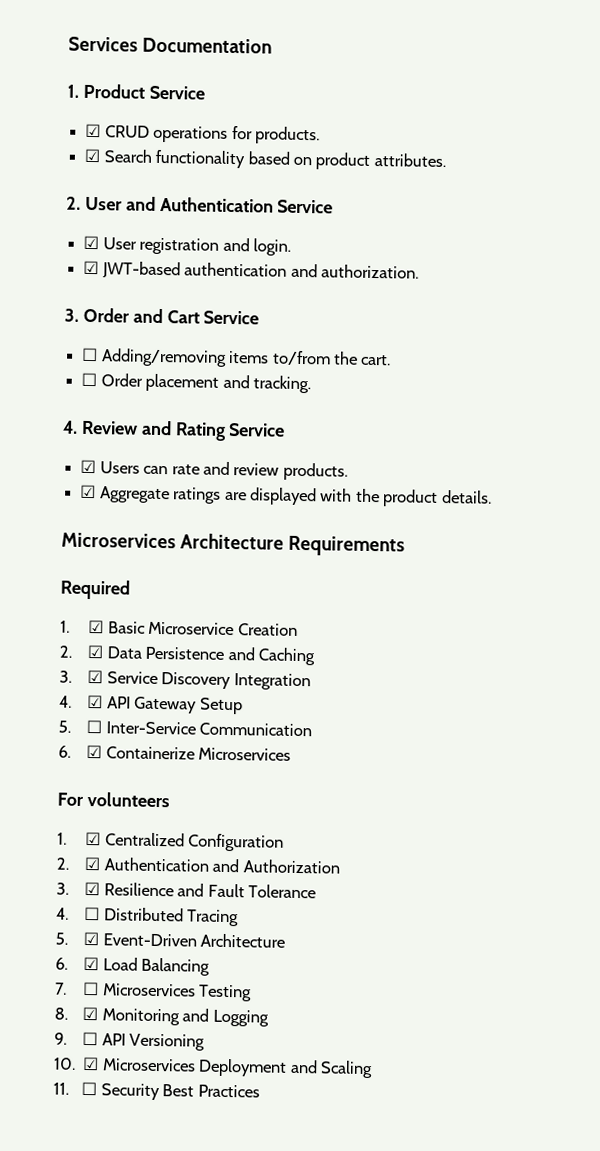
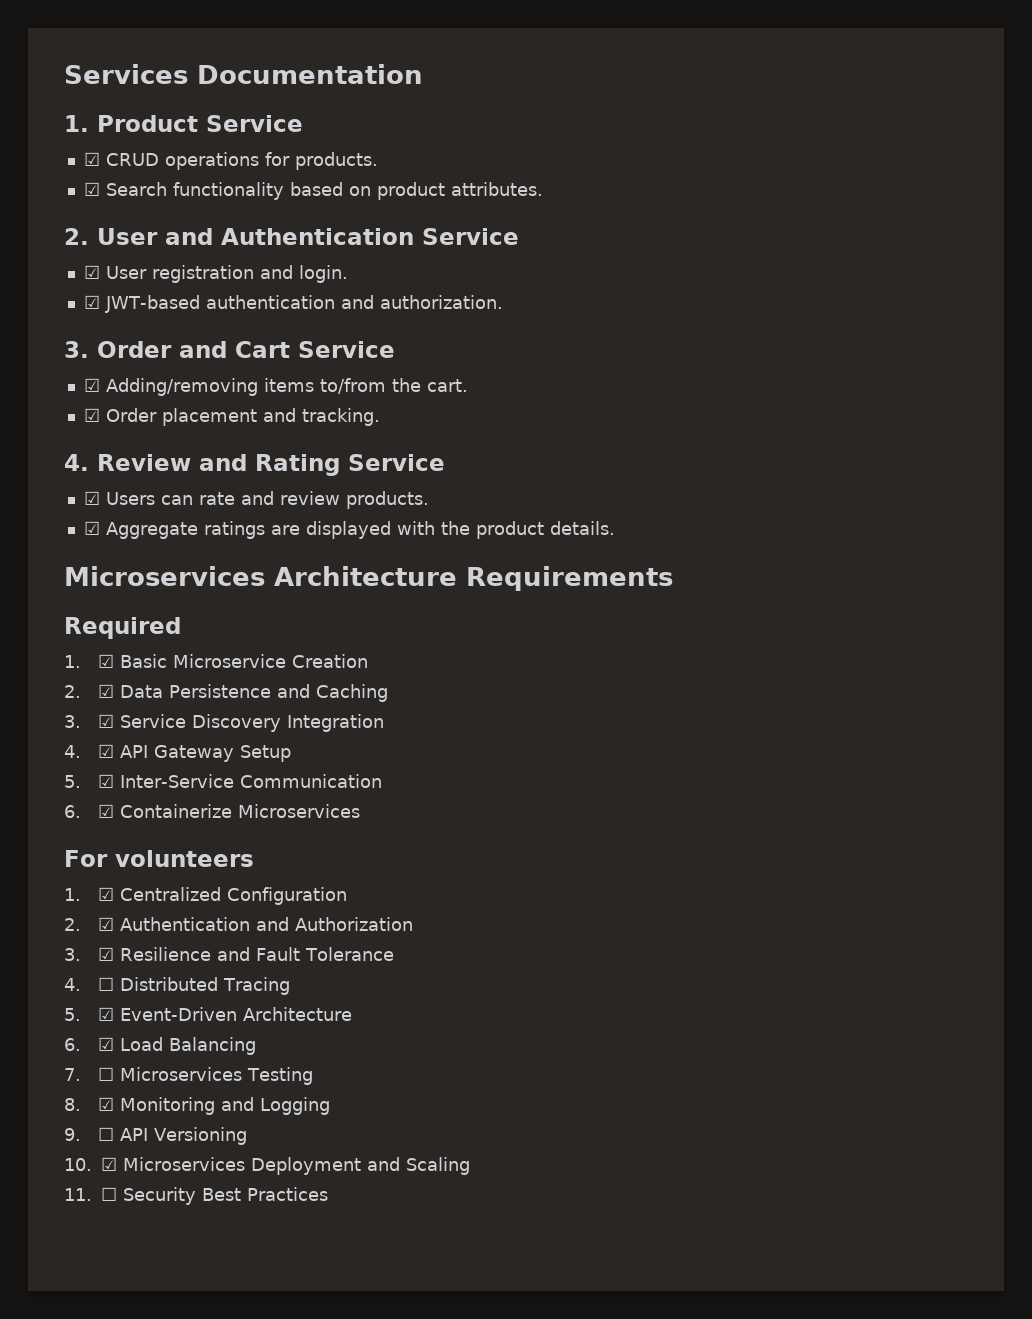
- ☐ Adding/removing items to/from the cart.
+ ☑ Adding/removing items to/from the cart.
- ☐ Order placement and tracking.
+ ☑ Order placement and tracking.
- 5. ☐ Inter-Service Communication
+ 5. ☑ Inter-Service Communication

